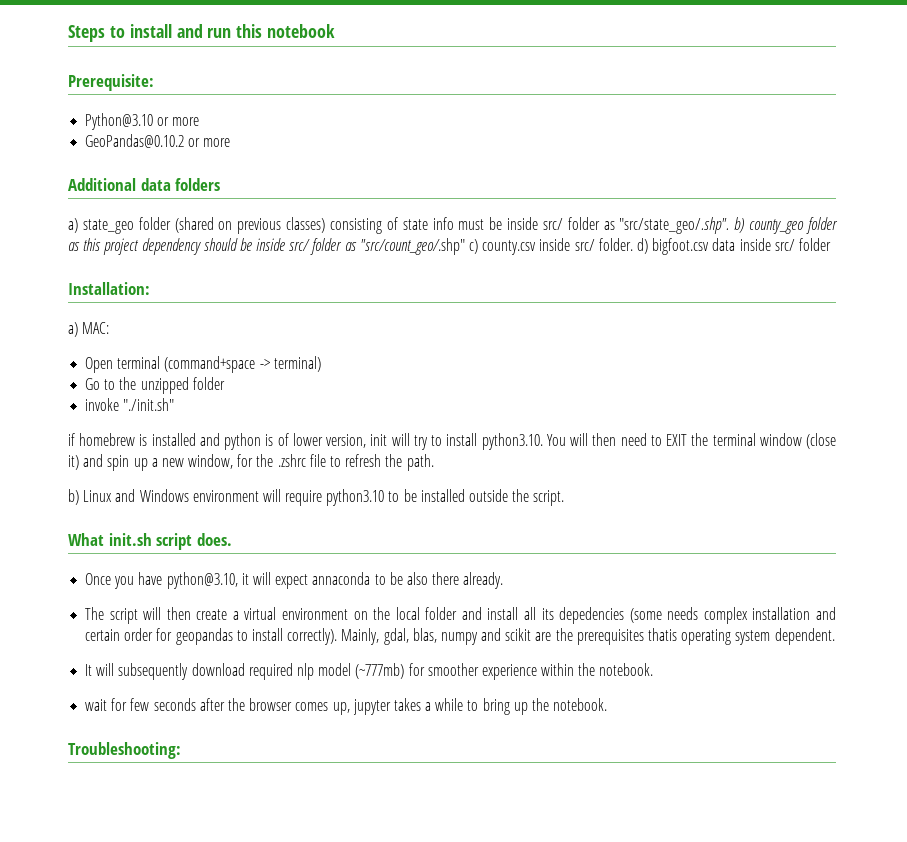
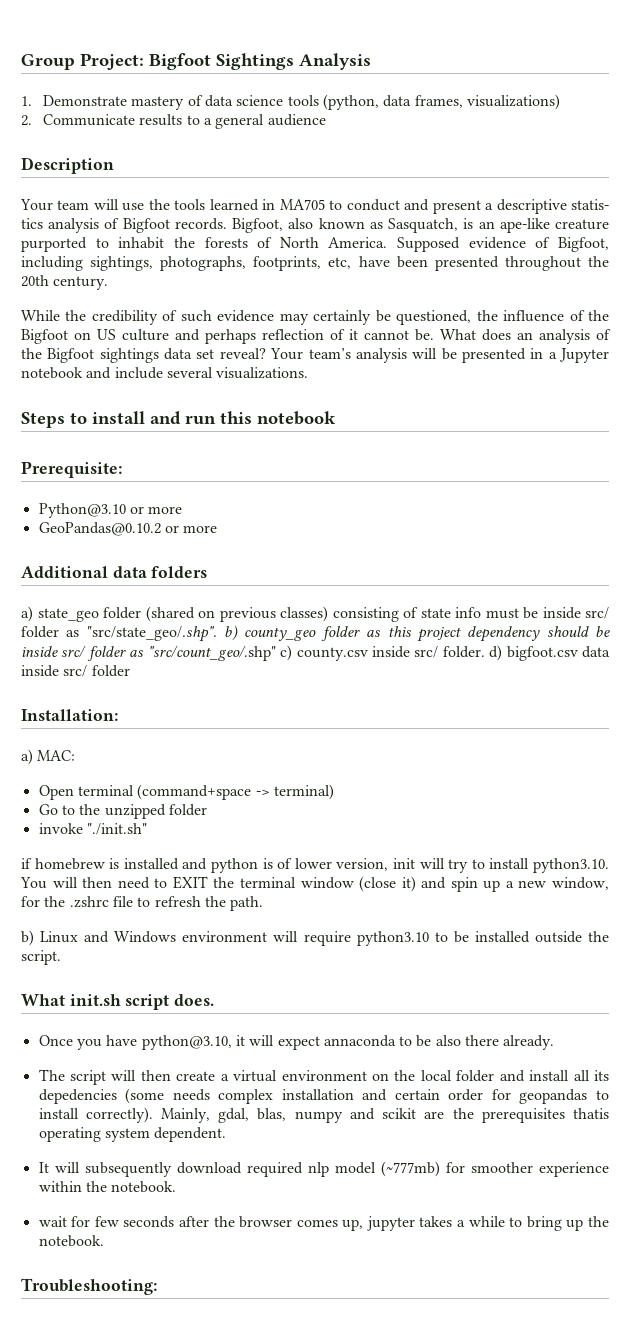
+ Group Project: Bigfoot Sightings Analysis
+ 1. Demonstrate mastery of data science tools (python, data frames, visualizations)
+ 2. Communicate results to a general audience
+ Description
+ Your team will use the tools learned in MA705 to conduct and present a descriptive statis- tics analysis of Bigfoot records. Bigfoot, also known as Sasquatch, is an ape-like creature purported to inhabit the forests of North America. Supposed evidence of Bigfoot, including sightings, photographs, footprints, etc, have been presented throughout the 20th century.
+ While the credibility of such evidence may certainly be questioned, the influence of the Bigfoot on US culture and perhaps reflection of it cannot be. What does an analysis of the Bigfoot sightings data set reveal? Your team’s analysis will be presented in a Jupyter notebook and include several visualizations.

